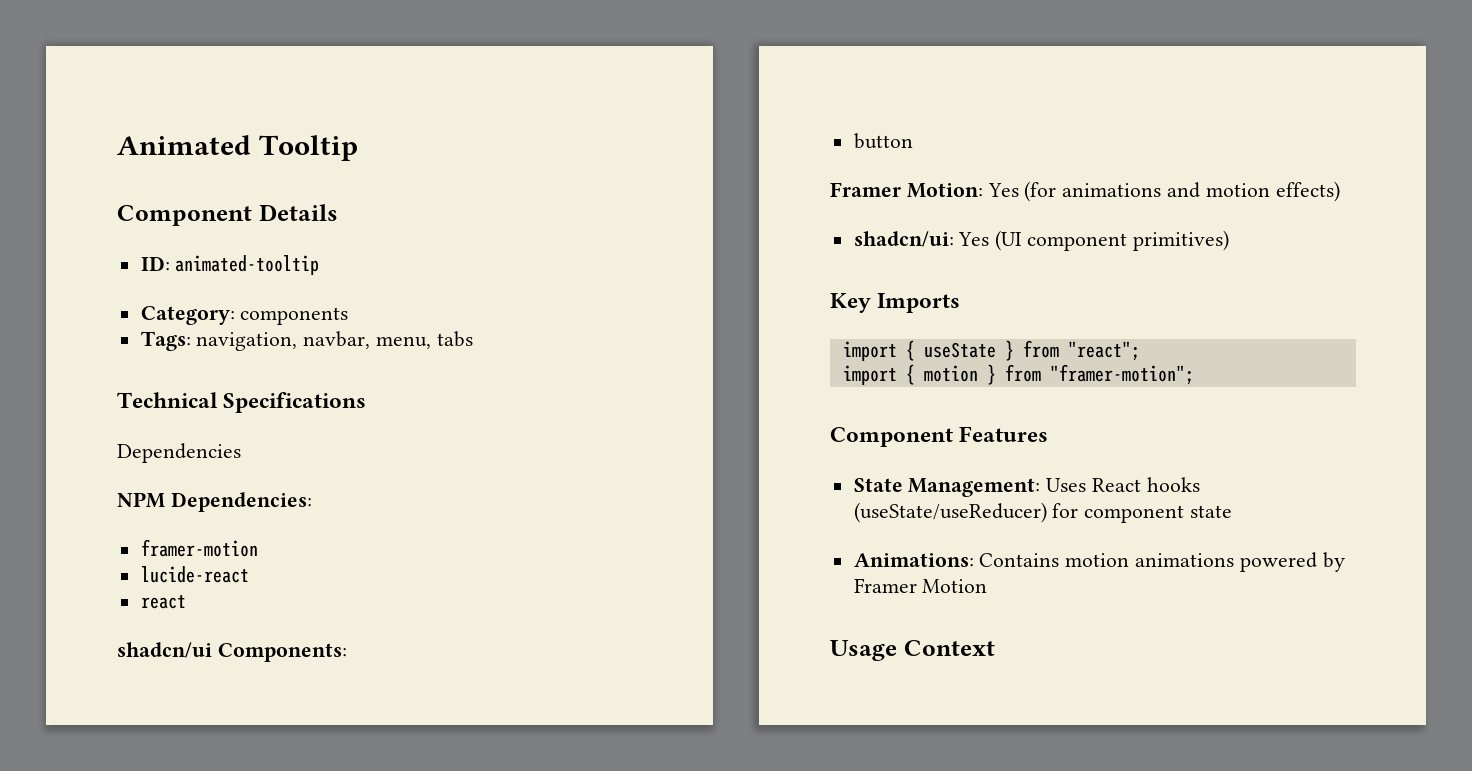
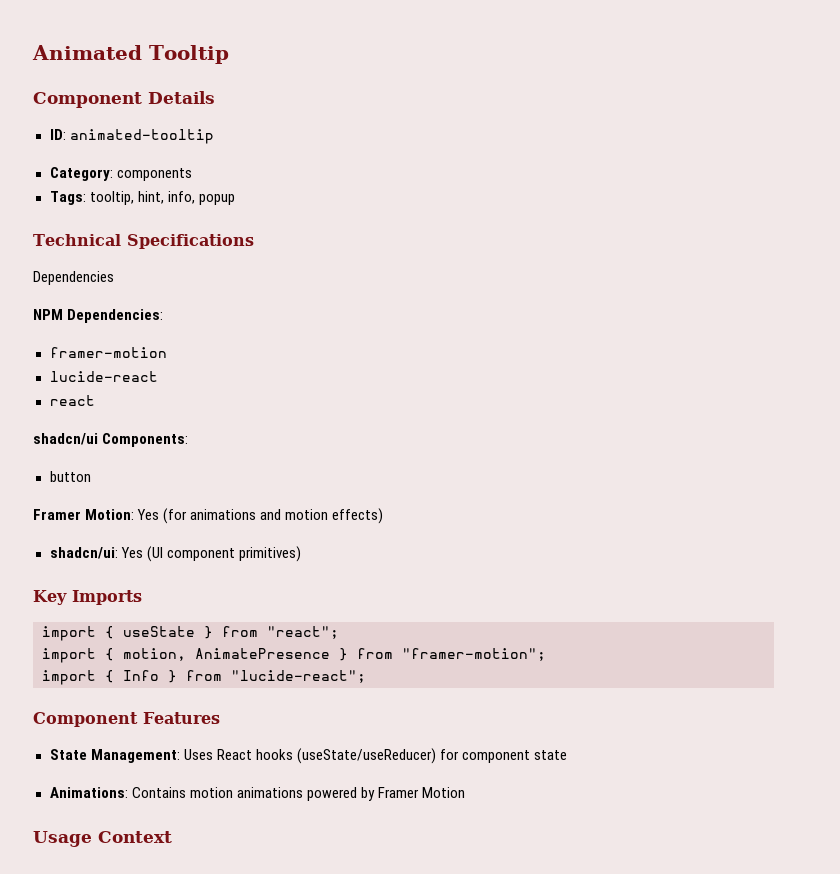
- Tags: navigation, navbar, menu, tabs
+ Tags: tooltip, hint, info, popup
- import { motion } from "framer-motion";
+ import { motion, AnimatePresence } from "framer-motion";
+ import { Info } from "lucide-react";

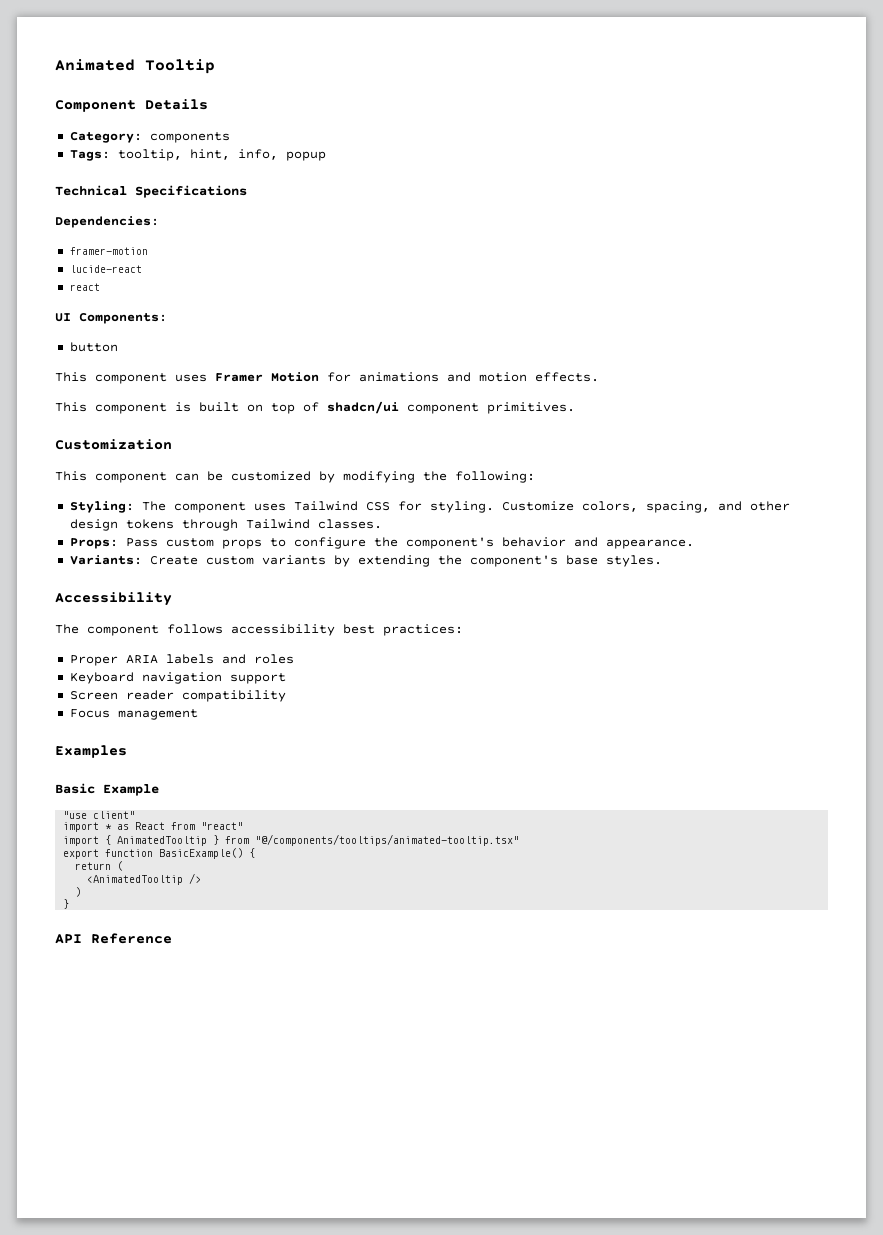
- ID: animated-tooltip
- Dependencies
- NPM Dependencies:
+ Dependencies:
- shadcn/ui Components:
+ UI Components:
- Framer Motion: Yes (for animations and motion effects)
- shadcn/ui: Yes (UI component primitives)
- Key Imports
- import { useState } from "react";
- import { motion, AnimatePresence } from "framer-motion";
- import { Info } from "lucide-react";
- Component Features
- State Management: Uses React hooks (useState/useReducer) for component state
- Animations: Contains motion animations powered by Framer Motion
- Usage Context
+ This component uses Framer Motion for animations and motion effects.
+ This component is built on top of shadcn/ui component primitives.
+ Customization
+ This component can be customized by modifying the following:
+ Styling: The component uses Tailwind CSS for styling. Customize colors, spacing, and other design tokens through Tailwind classes.
+ Props: Pass custom props to configure the component's behavior and appearance.
+ Variants: Create custom variants by extending the component's base styles.
+ Accessibility
+ The component follows accessibility best practices:
+ Proper ARIA labels and roles
+ Keyboard navigation support
+ Screen reader compatibility
+ Focus management
+ Examples
+ Basic Example
+ "use client"
+ import * as React from "react"
+ import { AnimatedTooltip } from "@/components/tooltips/animated-tooltip.tsx"
+ export function BasicExample() {
+ return (
+ <AnimatedTooltip />
+ )
+ }
+ API Reference

